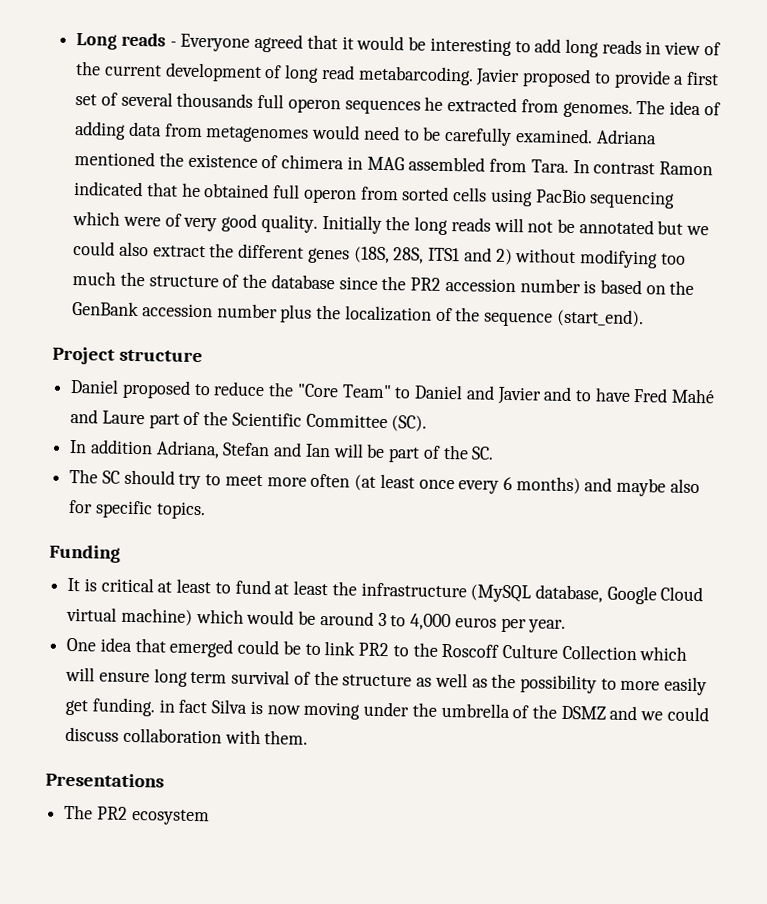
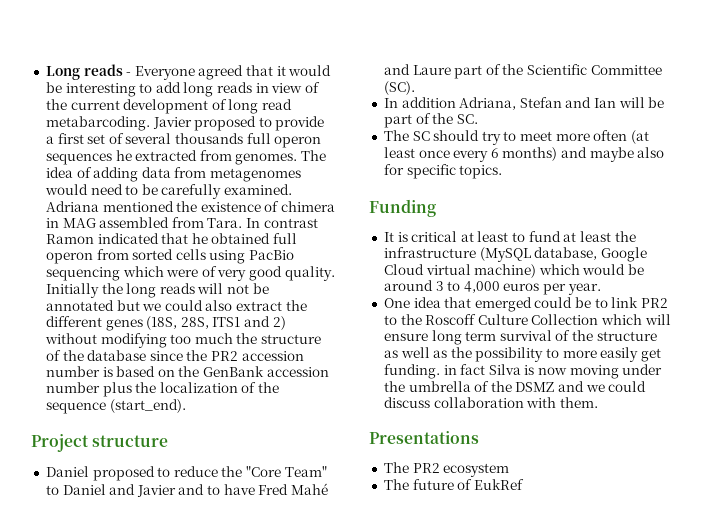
+ The future of EukRef

